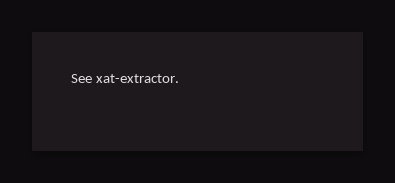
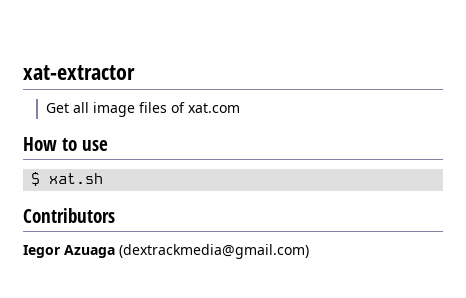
- See xat-extractor.
+ xat-extractor
+ Get all image files of xat.com
+ How to use
+ $ xat.sh
+ Contributors
+ Iegor Azuaga (dextrackmedia@gmail.com)

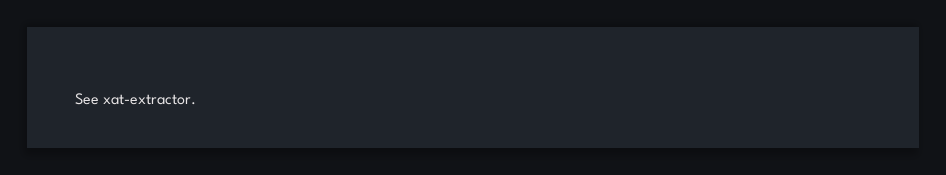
- xat-extractor
- Get all image files of xat.com
- How to use
- $ xat.sh
- Contributors
- Iegor Azuaga (dextrackmedia@gmail.com)
+ See xat-extractor.

